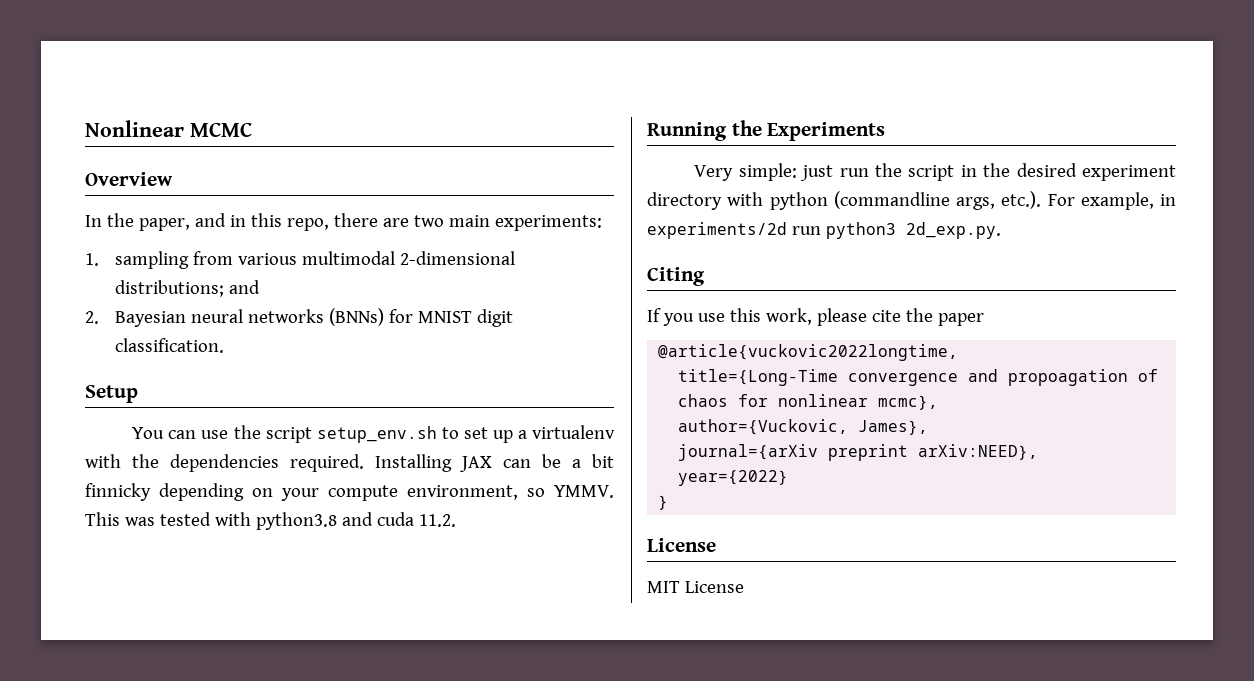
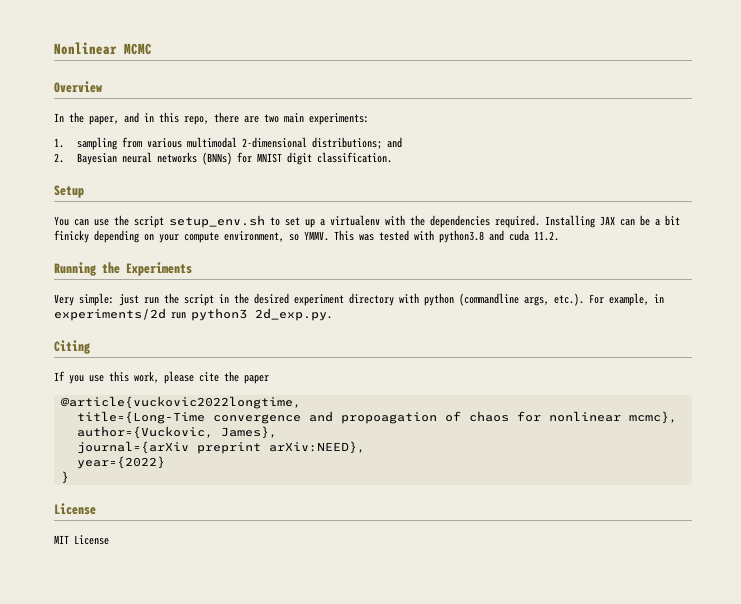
- Installing JAX can be a bit finnicky depending on your compute environment, so YMMV.
+ Installing JAX can be a bit finicky depending on your compute environment, so YMMV.

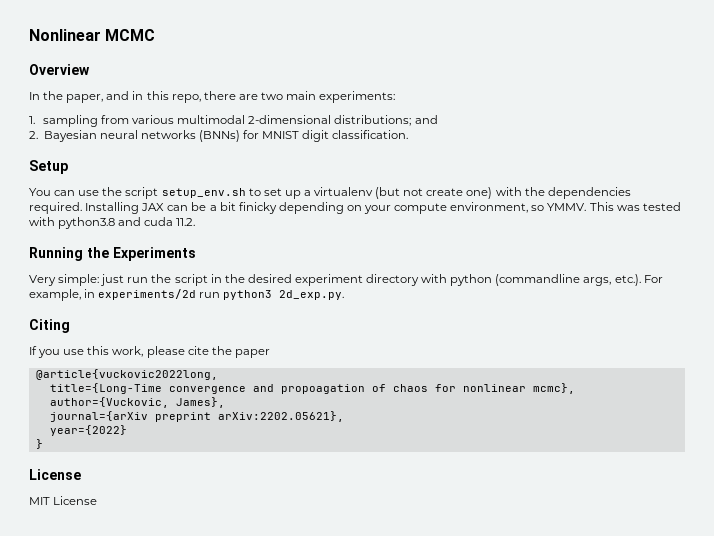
- You can use the script setup_env.sh to set up a virtualenv with the dependencies required.
+ You can use the script setup_env.sh to set up a virtualenv (but not create one) with the dependencies required.
- @article{vuckovic2022longtime,
+ @article{vuckovic2022long,
- journal={arXiv preprint arXiv:NEED},
+ journal={arXiv preprint arXiv:2202.05621},

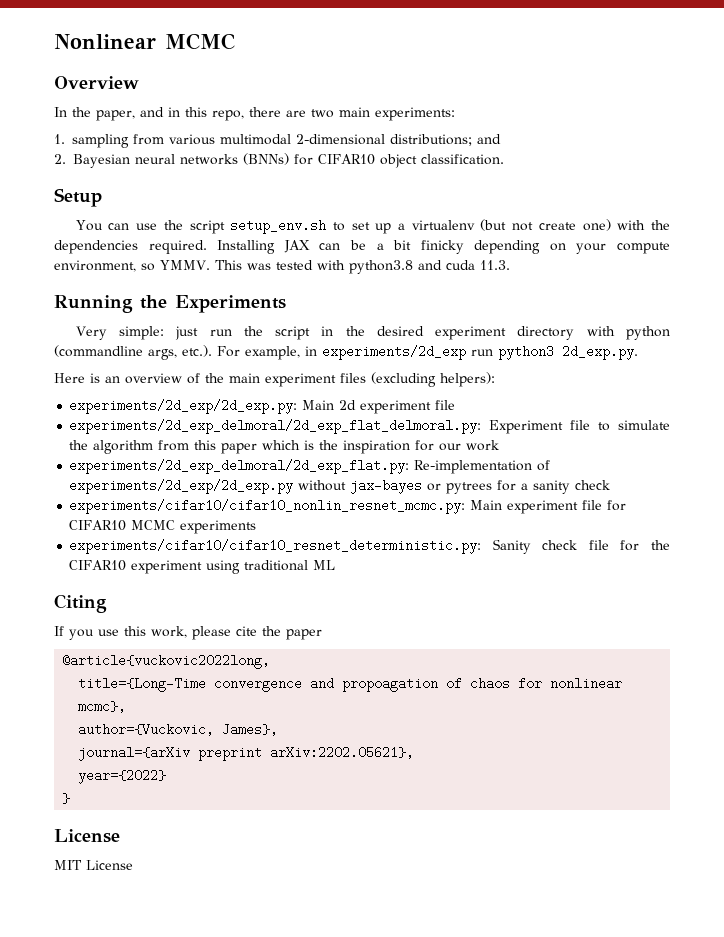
- 2. Bayesian neural networks (BNNs) for MNIST digit classification.
+ 2. Bayesian neural networks (BNNs) for CIFAR10 object classification.
- This was tested with python3.8 and cuda 11.2.
+ This was tested with python3.8 and cuda 11.3.
- Very simple: just run the script in the desired experiment directory with python (commandline args, etc.). For example, in experiments/2d run python3 2d_exp.py.
+ Very simple: just run the script in the desired experiment directory with python (commandline args, etc.). For example, in experiments/2d_exp run python3 2d_exp.py.
+ Here is an overview of the main experiment files (excluding helpers):
+ experiments/2d_exp/2d_exp.py: Main 2d experiment file
+ experiments/2d_exp_delmoral/2d_exp_flat_delmoral.py: Experiment file to simulate the algorithm from this paper which is the inspiration for our work
+ experiments/2d_exp_delmoral/2d_exp_flat.py: Re-implementation of experiments/2d_exp/2d_exp.py without jax-bayes or pytrees for a sanity check
+ experiments/cifar10/cifar10_nonlin_resnet_mcmc.py: Main experiment file for CIFAR10 MCMC experiments
+ experiments/cifar10/cifar10_resnet_deterministic.py: Sanity check file for the CIFAR10 experiment using traditional ML

